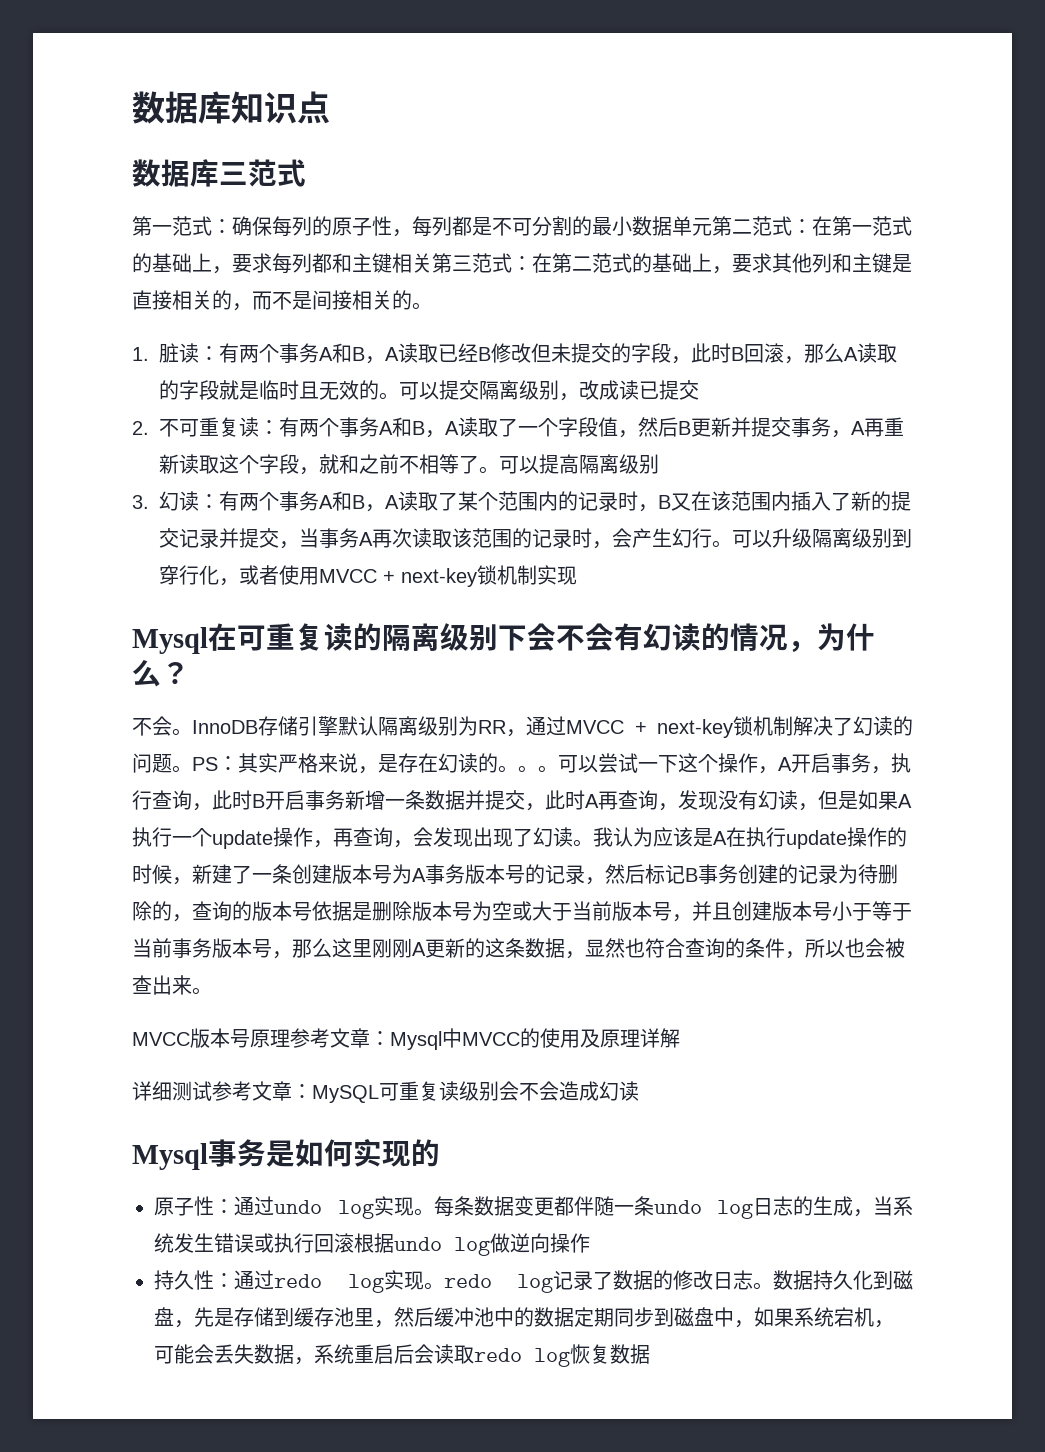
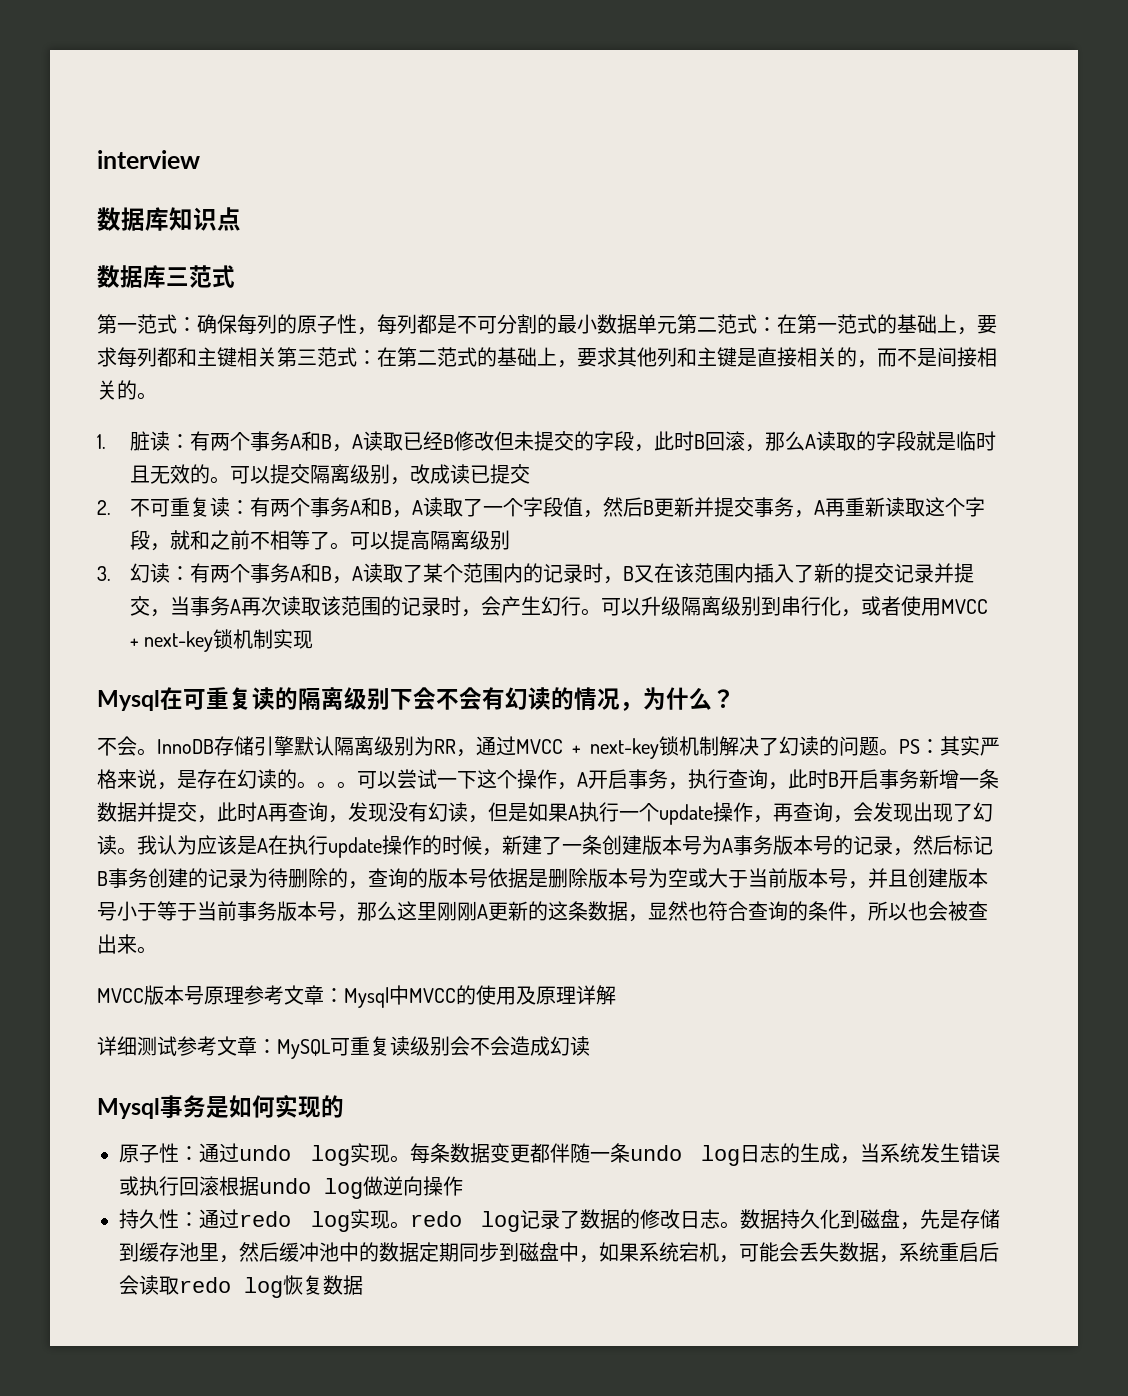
+ interview
- 可以升级隔离级别到穿行化，或者使用MVCC + next-key锁机制实现
+ 可以升级隔离级别到串行化，或者使用MVCC + next-key锁机制实现

